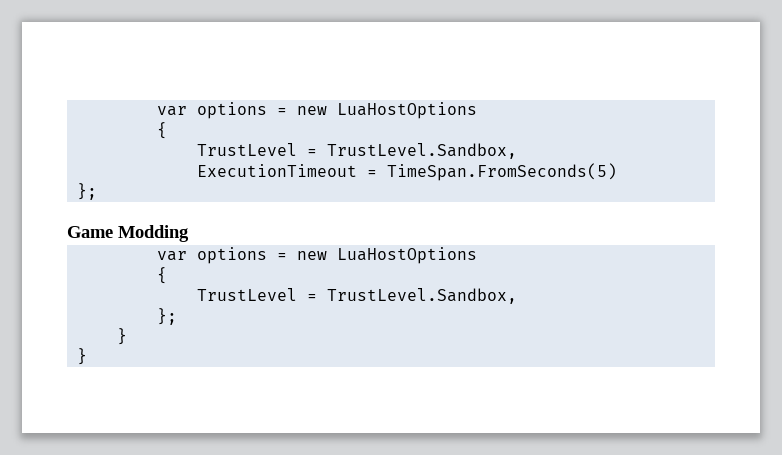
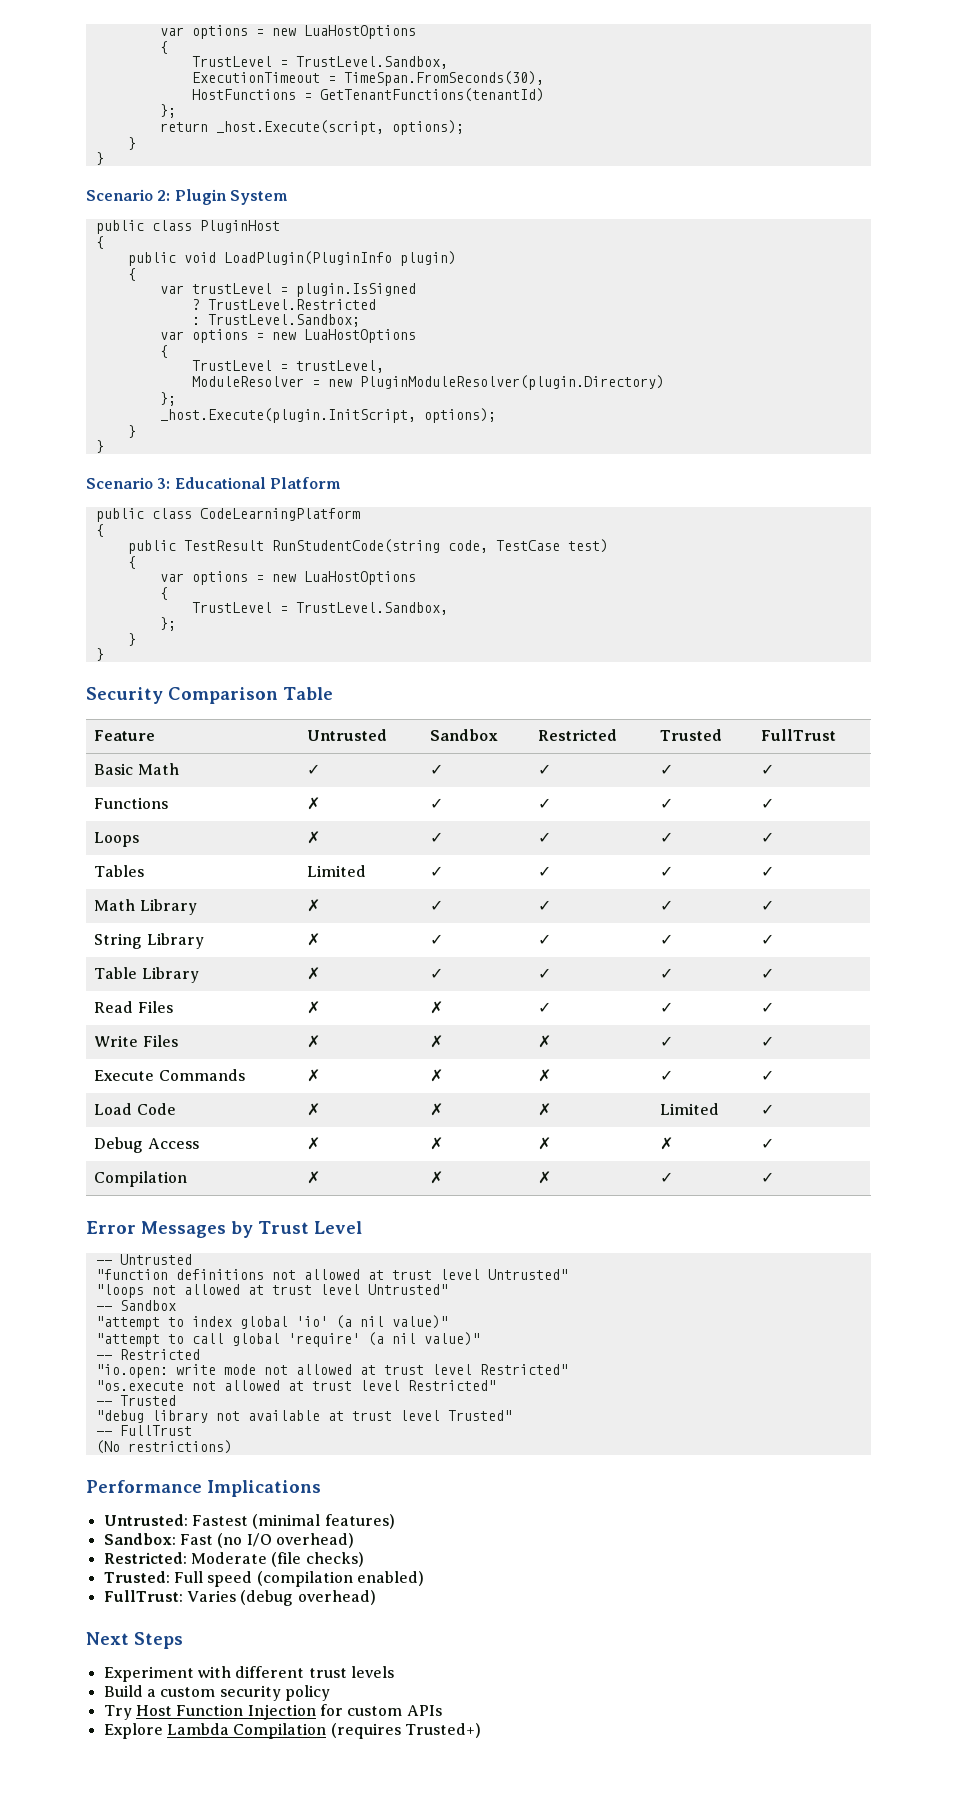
- ExecutionTimeout = TimeSpan.FromSeconds(5)
+ ExecutionTimeout = TimeSpan.FromSeconds(30),
+ HostFunctions = GetTenantFunctions(tenantId)
  };
- Game Modding
+ return _host.Execute(script, options);
+ }
+ }
+ Scenario 2: Plugin System
+ public class PluginHost
+ {
+ public void LoadPlugin(PluginInfo plugin)
+ {
+ var trustLevel = plugin.IsSigned
+ ? TrustLevel.Restricted
+ : TrustLevel.Sandbox;
+ var options = new LuaHostOptions
+ {
+ TrustLevel = trustLevel,
+ ModuleResolver = new PluginModuleResolver(plugin.Directory)
+ };
+ _host.Execute(plugin.InitScript, options);
+ }
+ }
+ Scenario 3: Educational Platform
+ public class CodeLearningPlatform
+ {
+ public TestResult RunStudentCode(string code, TestCase test)
+ {
+ Security Comparison Table
+ Feature | Untrusted | Sandbox | Restricted | Trusted | FullTrust
+ Basic Math | ✓ | ✓ | ✓ | ✓ | ✓
+ Functions | ✗ | ✓ | ✓ | ✓ | ✓
+ Loops | ✗ | ✓ | ✓ | ✓ | ✓
+ Tables | Limited | ✓ | ✓ | ✓ | ✓
+ Math Library | ✗ | ✓ | ✓ | ✓ | ✓
+ String Library | ✗ | ✓ | ✓ | ✓ | ✓
+ Table Library | ✗ | ✓ | ✓ | ✓ | ✓
+ Read Files | ✗ | ✗ | ✓ | ✓ | ✓
+ Write Files | ✗ | ✗ | ✗ | ✓ | ✓
+ Execute Commands | ✗ | ✗ | ✗ | ✓ | ✓
+ Load Code | ✗ | ✗ | ✗ | Limited | ✓
+ Debug Access | ✗ | ✗ | ✗ | ✗ | ✓
+ Compilation | ✗ | ✗ | ✗ | ✓ | ✓
+ Error Messages by Trust Level
+ -- Untrusted
+ "function definitions not allowed at trust level Untrusted"
+ "loops not allowed at trust level Untrusted"
+ -- Sandbox
+ "attempt to index global 'io' (a nil value)"
+ "attempt to call global 'require' (a nil value)"
+ -- Restricted
+ "io.open: write mode not allowed at trust level Restricted"
+ "os.execute not allowed at trust level Restricted"
+ -- Trusted
+ "debug library not available at trust level Trusted"
+ -- FullTrust
+ (No restrictions)
+ Performance Implications
+ Untrusted: Fastest (minimal features)
+ Sandbox: Fast (no I/O overhead)
+ Restricted: Moderate (file checks)
+ Trusted: Full speed (compilation enabled)
+ FullTrust: Varies (debug overhead)
+ Next Steps
+ Experiment with different trust levels
+ Build a custom security policy
+ Try Host Function Injection for custom APIs
+ Explore Lambda Compilation (requires Trusted+)

